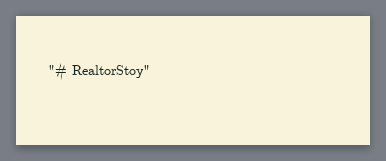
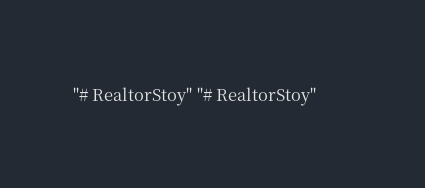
- "# RealtorStoy"
+ "# RealtorStoy" "# RealtorStoy"

